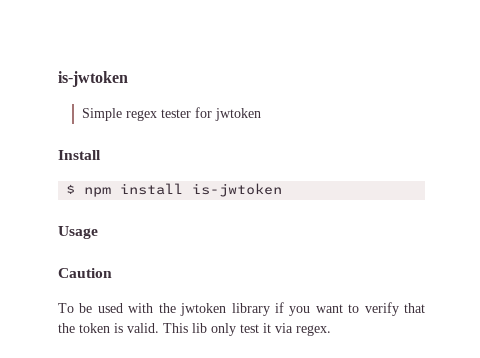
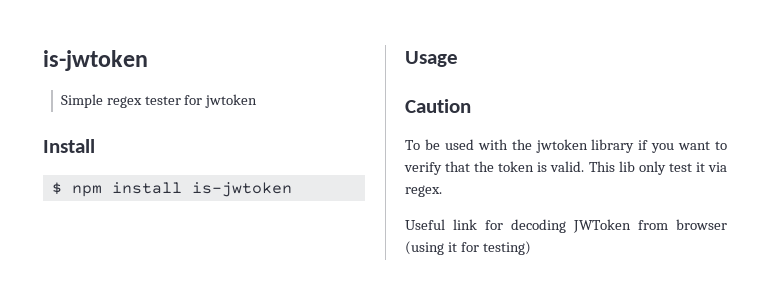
+ Useful link for decoding JWToken from browser (using it for testing)

